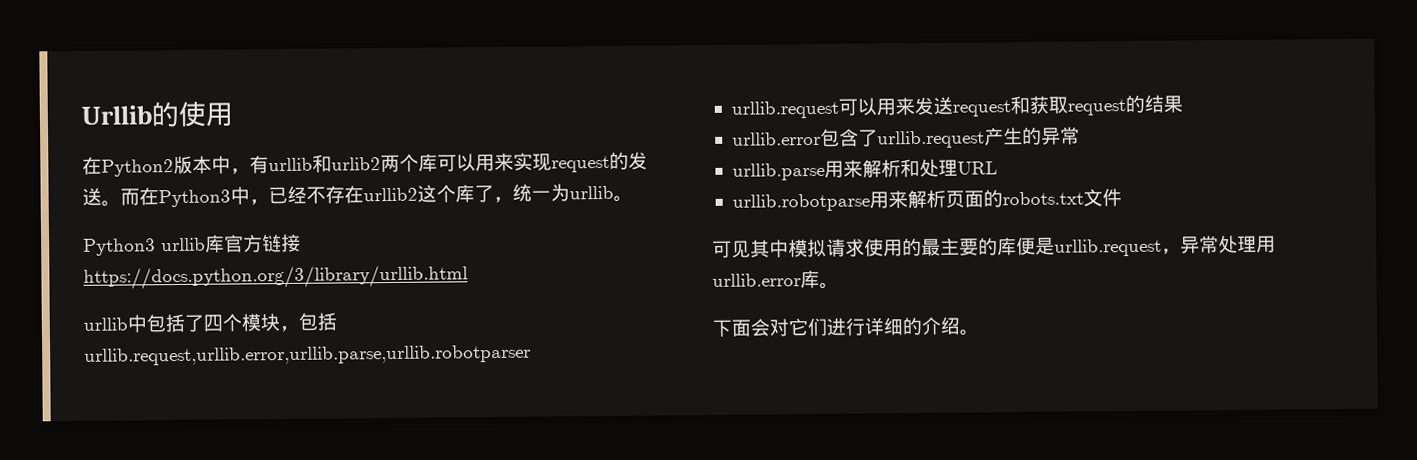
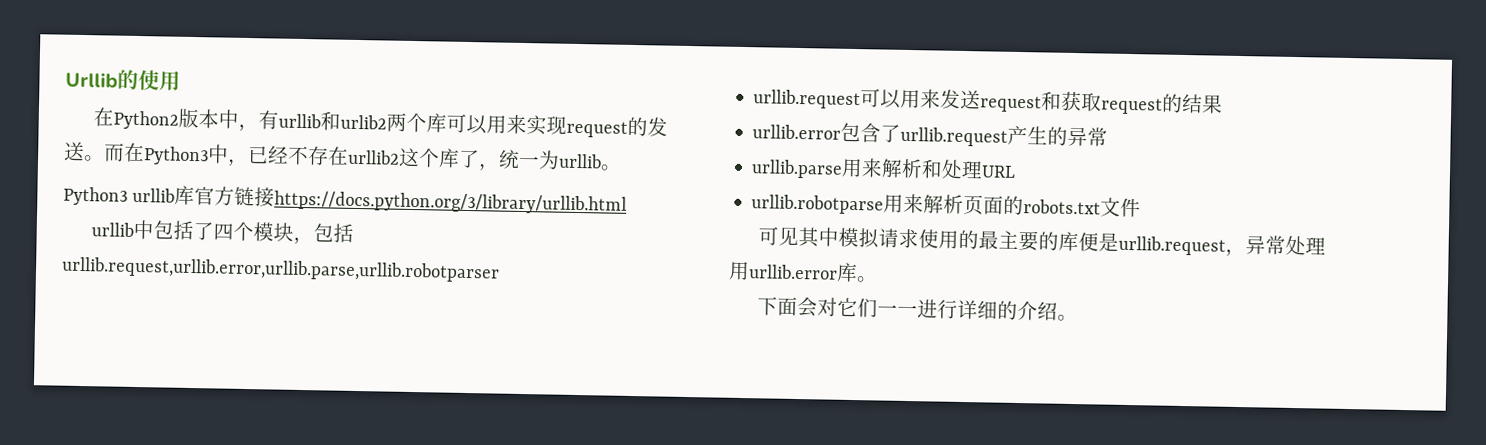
- 下面会对它们进行详细的介绍。
+ 下面会对它们一一进行详细的介绍。

